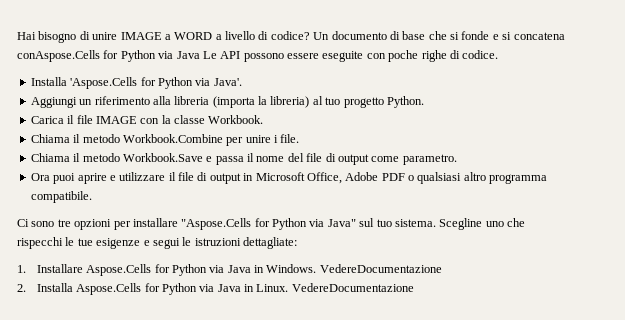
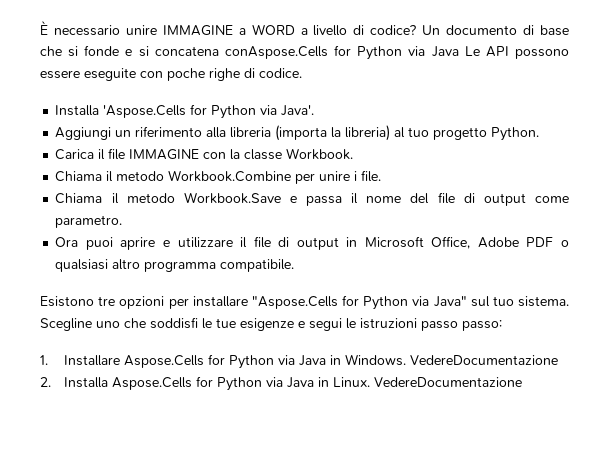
- Hai bisogno di unire IMAGE a WORD a livello di codice?
+ È necessario unire IMMAGINE a WORD a livello di codice?
- Carica il file IMAGE con la classe Workbook.
+ Carica il file IMMAGINE con la classe Workbook.
- Ci sono tre opzioni per installare "Aspose.Cells for Python via Java" sul tuo sistema.
+ Esistono tre opzioni per installare "Aspose.Cells for Python via Java" sul tuo sistema.
- Scegline uno che rispecchi le tue esigenze e segui le istruzioni dettagliate:
+ Scegline uno che soddisfi le tue esigenze e segui le istruzioni passo passo:

